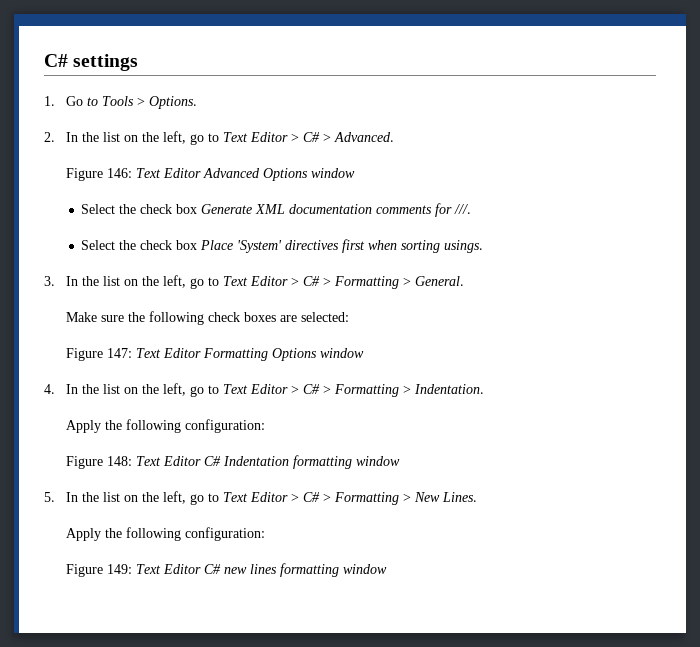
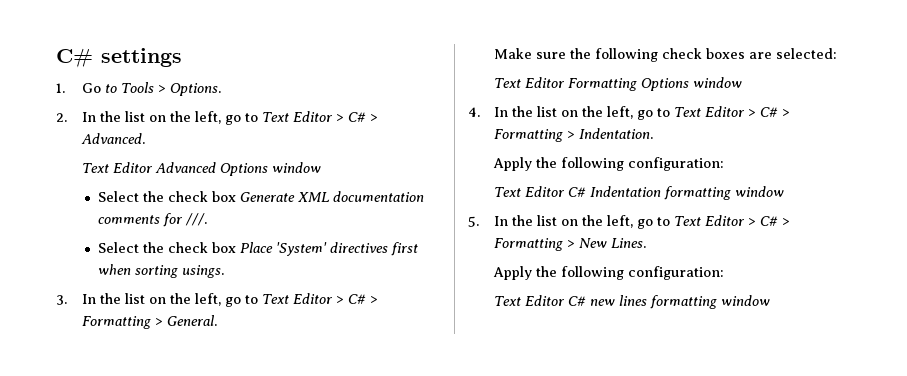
- Figure 146: Text Editor Advanced Options window
+ Text Editor Advanced Options window
- Figure 147: Text Editor Formatting Options window
+ Text Editor Formatting Options window
- Figure 148: Text Editor C# Indentation formatting window
+ Text Editor C# Indentation formatting window
- Figure 149: Text Editor C# new lines formatting window
+ Text Editor C# new lines formatting window

